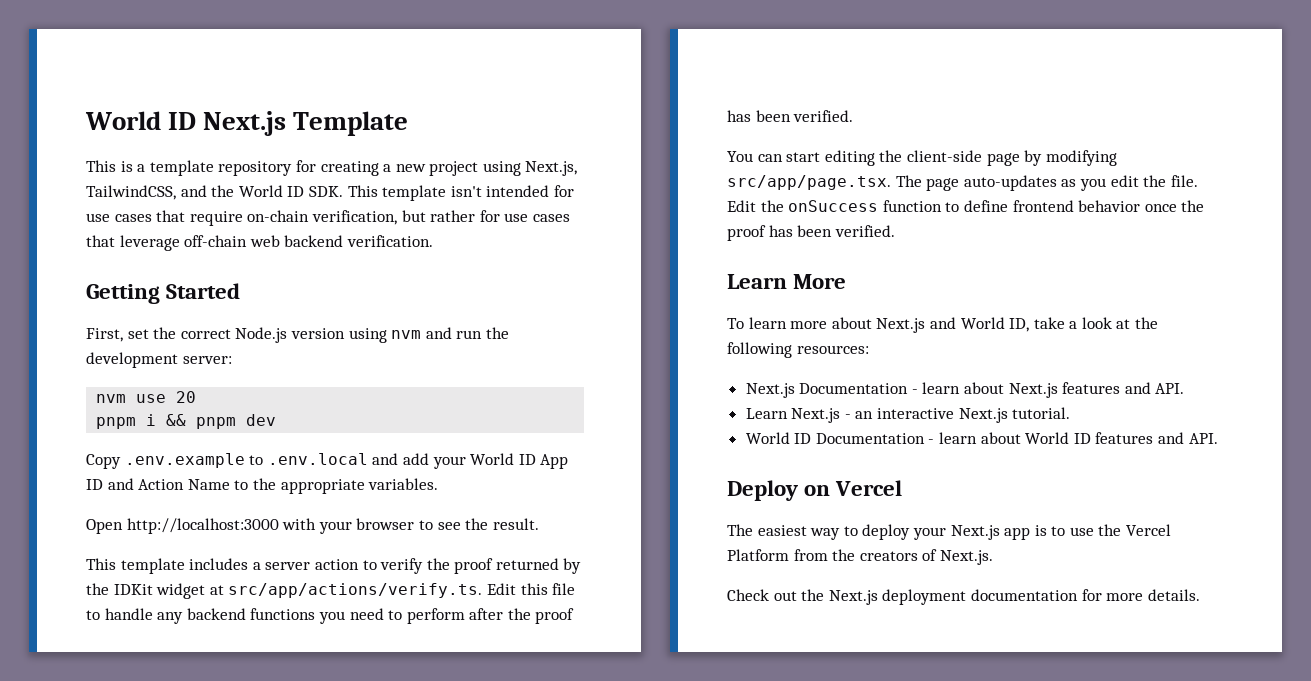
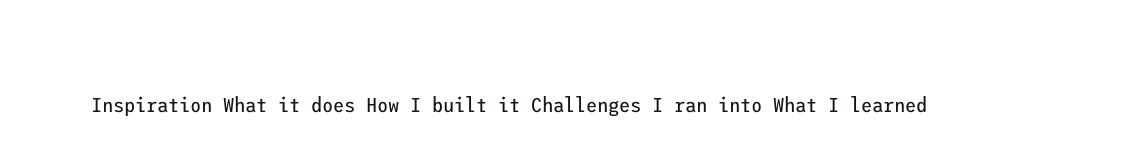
- World ID Next.js Template
- This is a template repository for creating a new project using Next.js, TailwindCSS, and the World ID SDK. This template isn't intended for use cases that require on-chain verification, but rather for use cases that leverage off-chain web backend verification.
- Getting Started
- First, set the correct Node.js version using nvm and run the development server:
- nvm use 20
- pnpm i && pnpm dev
- Copy .env.example to .env.local and add your World ID App ID and Action Name to the appropriate variables.
- Open http://localhost:3000 with your browser to see the result.
- This template includes a server action to verify the proof returned by the IDKit widget at src/app/actions/verify.ts. Edit this file to handle any backend functions you need to perform after the proof has been verified.
- You can start editing the client-side page by modifying src/app/page.tsx. The page auto-updates as you edit the file. Edit the onSuccess function to define frontend behavior once the proof has been verified.
- Learn More
- To learn more about Next.js and World ID, take a look at the following resources:
- Next.js Documentation - learn about Next.js features and API.
- Learn Next.js - an interactive Next.js tutorial.
- World ID Documentation - learn about World ID features and API.
- Deploy on Vercel
- The easiest way to deploy your Next.js app is to use the Vercel Platform from the creators of Next.js.
- Check out the Next.js deployment documentation for more details.
+ Inspiration What it does How I built it Challenges I ran into What I learned

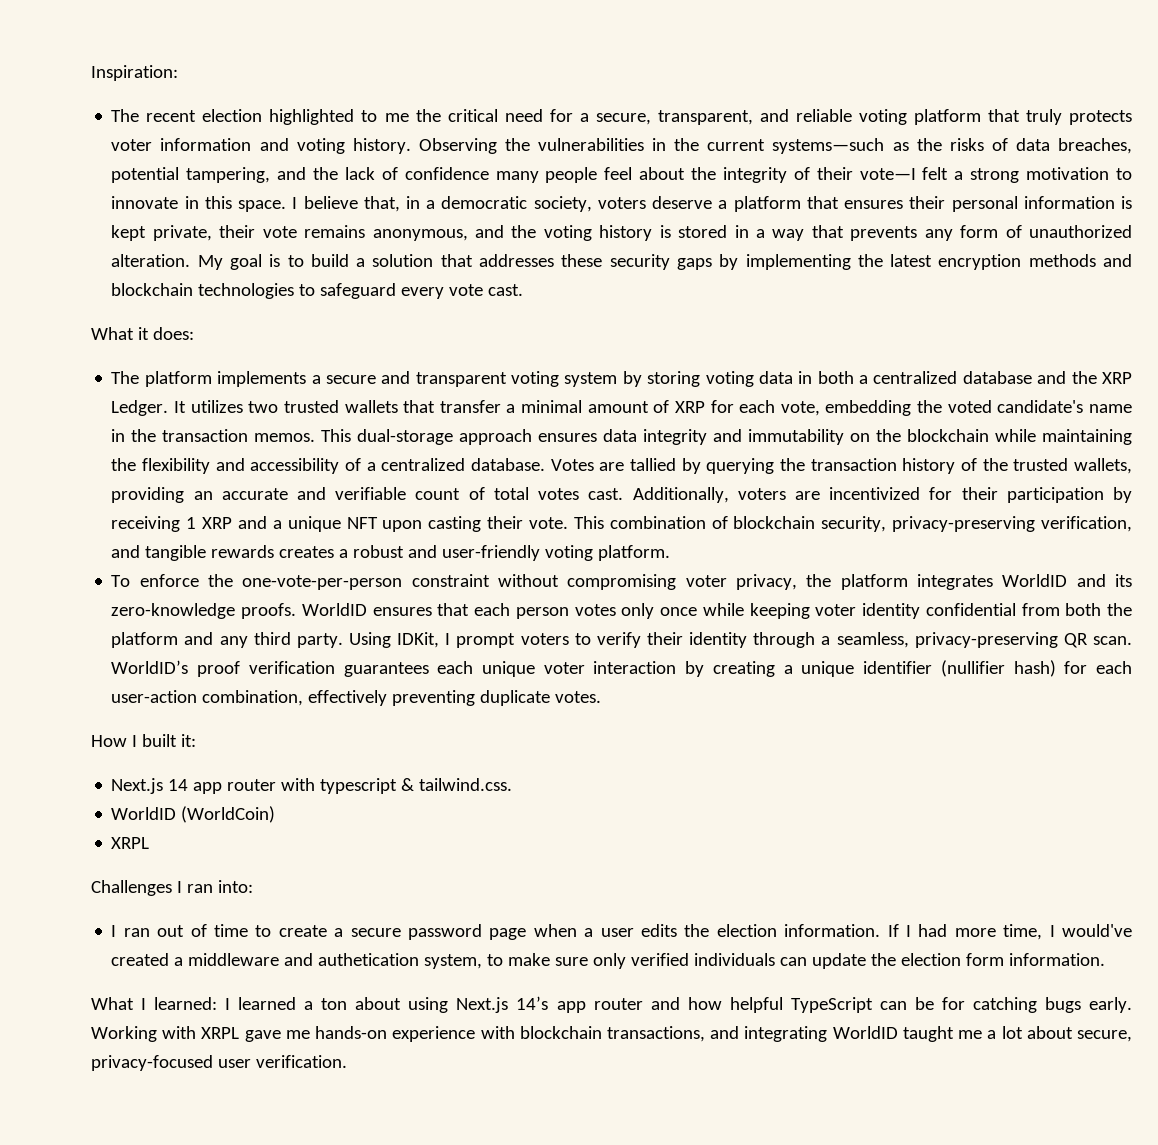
- Inspiration What it does How I built it Challenges I ran into What I learned
+ Inspiration:
+ The recent election highlighted to me the critical need for a secure, transparent, and reliable voting platform that truly protects voter information and voting history. Observing the vulnerabilities in the current systems—such as the risks of data breaches, potential tampering, and the lack of confidence many people feel about the integrity of their vote—I felt a strong motivation to innovate in this space. I believe that, in a democratic society, voters deserve a platform that ensures their personal information is kept private, their vote remains anonymous, and the voting history is stored in a way that prevents any form of unauthorized alteration. My goal is to build a solution that addresses these security gaps by implementing the latest encryption methods and blockchain technologies to safeguard every vote cast.
+ What it does:
+ The platform implements a secure and transparent voting system by storing voting data in both a centralized database and the XRP Ledger. It utilizes two trusted wallets that transfer a minimal amount of XRP for each vote, embedding the voted candidate's name in the transaction memos. This dual-storage approach ensures data integrity and immutability on the blockchain while maintaining the flexibility and accessibility of a centralized database. Votes are tallied by querying the transaction history of the trusted wallets, providing an accurate and verifiable count of total votes cast. Additionally, voters are incentivized for their participation by receiving 1 XRP and a unique NFT upon casting their vote. This combination of blockchain security, privacy-preserving verification, and tangible rewards creates a robust and user-friendly voting platform.
+ To enforce the one-vote-per-person constraint without compromising voter privacy, the platform integrates WorldID and its zero-knowledge proofs. WorldID ensures that each person votes only once while keeping voter identity confidential from both the platform and any third party. Using IDKit, I prompt voters to verify their identity through a seamless, privacy-preserving QR scan. WorldID’s proof verification guarantees each unique voter interaction by creating a unique identifier (nullifier hash) for each user-action combination, effectively preventing duplicate votes.
+ How I built it:
+ Next.js 14 app router with typescript & tailwind.css.
+ WorldID (WorldCoin)
+ XRPL
+ Challenges I ran into:
+ I ran out of time to create a secure password page when a user edits the election information. If I had more time, I would've created a middleware and authetication system, to make sure only verified individuals can update the election form information.
+ What I learned: I learned a ton about using Next.js 14’s app router and how helpful TypeScript can be for catching bugs early. Working with XRPL gave me hands-on experience with blockchain transactions, and integrating WorldID taught me a lot about secure, privacy-focused user verification.

